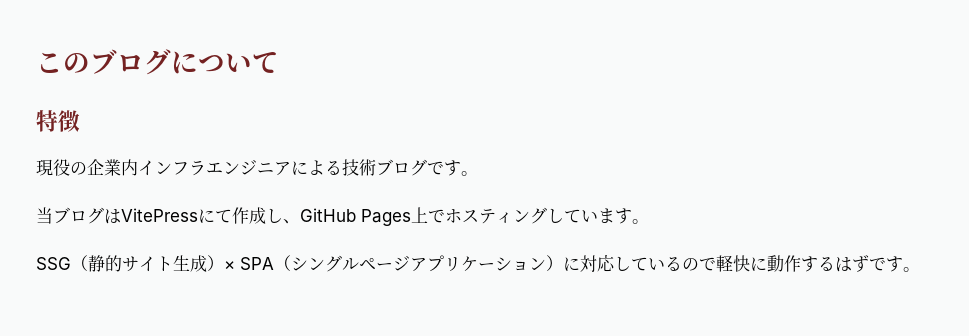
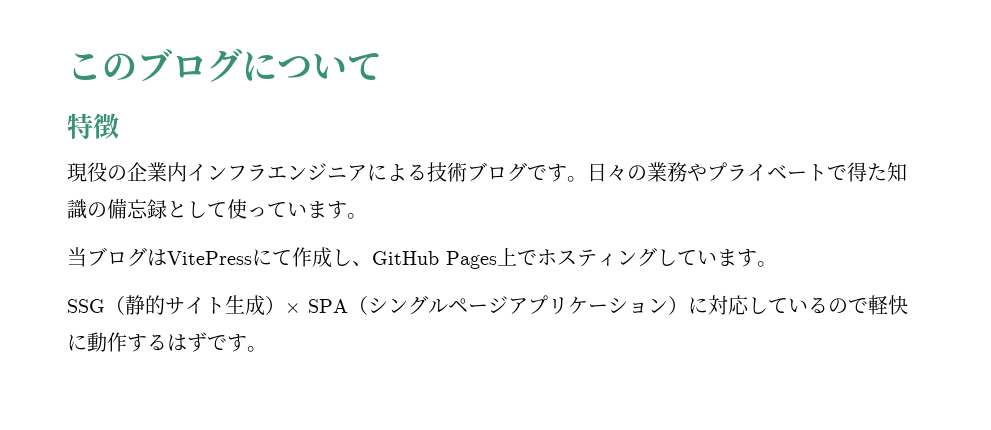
+ 日々の業務やプライベートで得た知識の備忘録として使っています。

